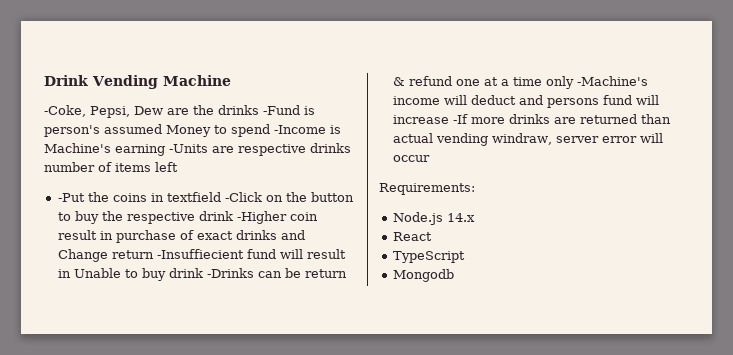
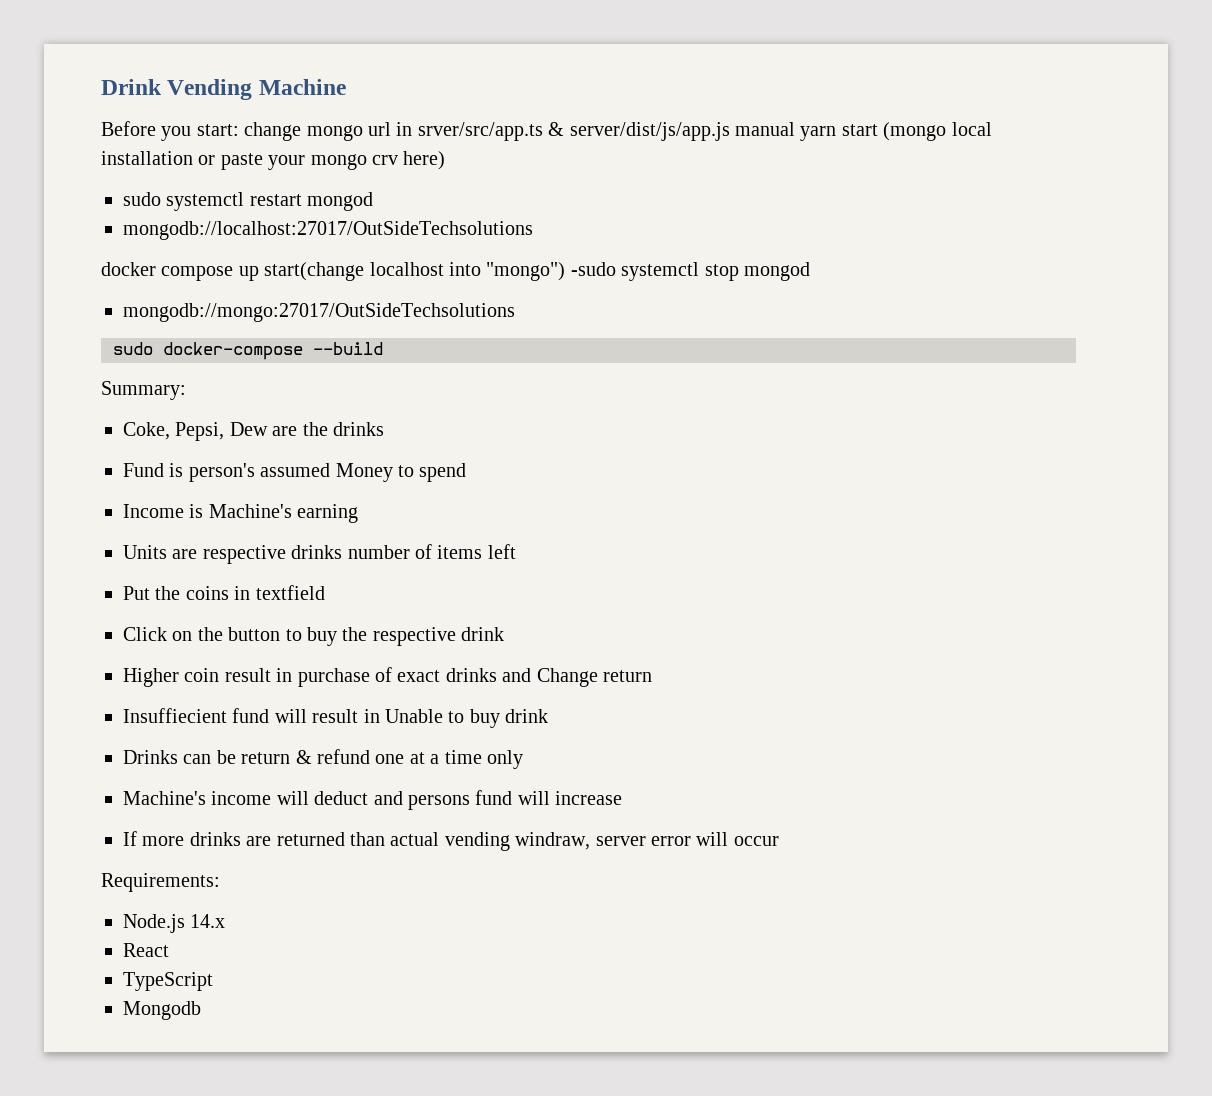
- -Coke, Pepsi, Dew are the drinks -Fund is person's assumed Money to spend -Income is Machine's earning -Units are respective drinks number of items left
+ Before you start: change mongo url in srver/src/app.ts & server/dist/js/app.js manual yarn start (mongo local installation or paste your mongo crv here)
+ sudo systemctl restart mongod
+ mongodb://localhost:27017/OutSideTechsolutions
+ docker compose up start(change localhost into "mongo") -sudo systemctl stop mongod
+ mongodb://mongo:27017/OutSideTechsolutions
+ sudo docker-compose --build
+ Summary:
+ Coke, Pepsi, Dew are the drinks
+ Fund is person's assumed Money to spend
+ Income is Machine's earning
+ Units are respective drinks number of items left
- -Put the coins in textfield -Click on the button to buy the respective drink -Higher coin result in purchase of exact drinks and Change return -Insuffiecient fund will result in Unable to buy drink -Drinks can be return & refund one at a time only -Machine's income will deduct and persons fund will increase -If more drinks are returned than actual vending windraw, server error will occur
+ Put the coins in textfield
+ Click on the button to buy the respective drink
+ Higher coin result in purchase of exact drinks and Change return
+ Insuffiecient fund will result in Unable to buy drink
+ Drinks can be return & refund one at a time only
+ Machine's income will deduct and persons fund will increase
+ If more drinks are returned than actual vending windraw, server error will occur

